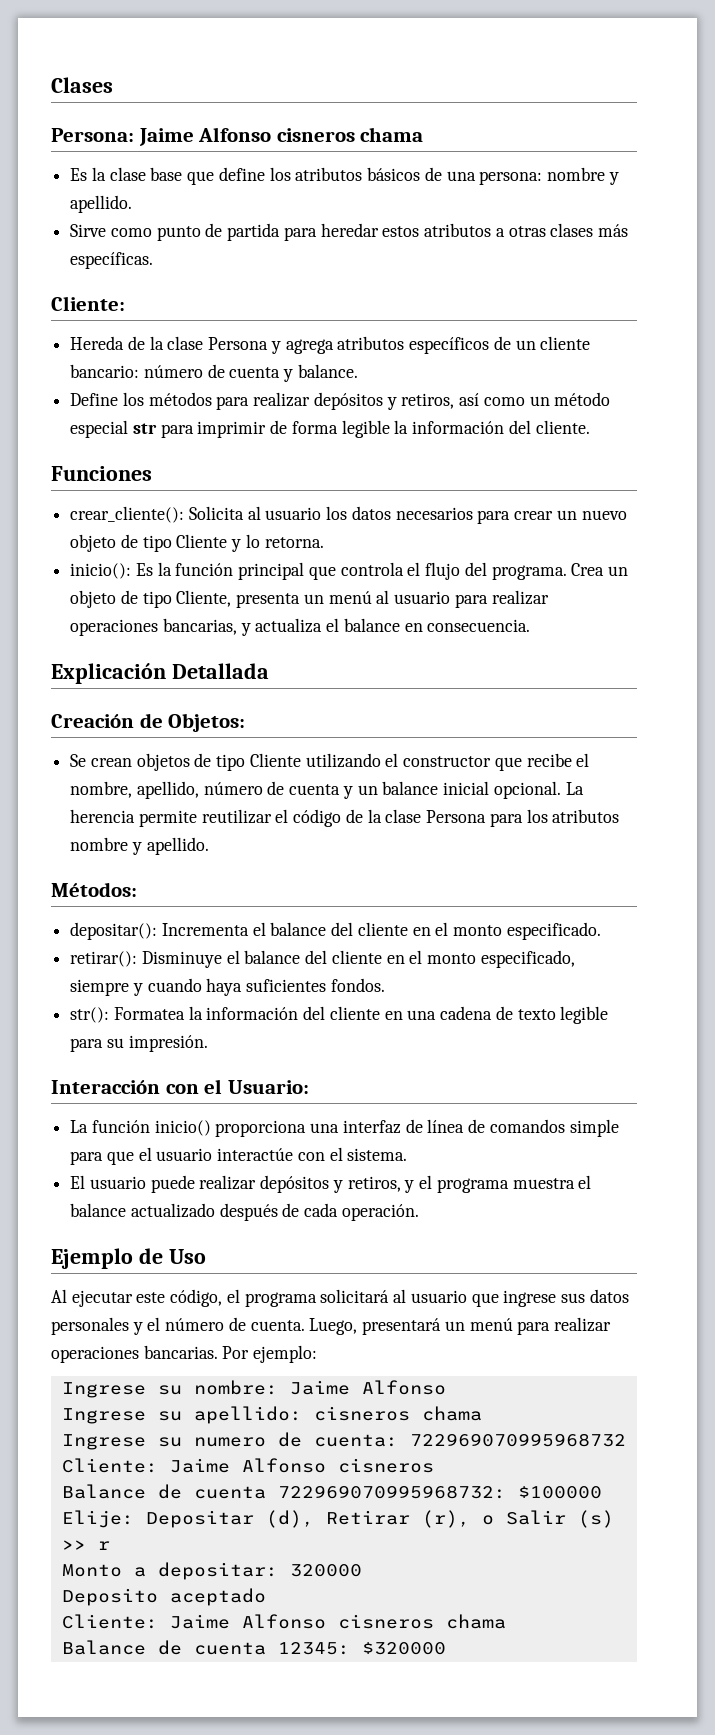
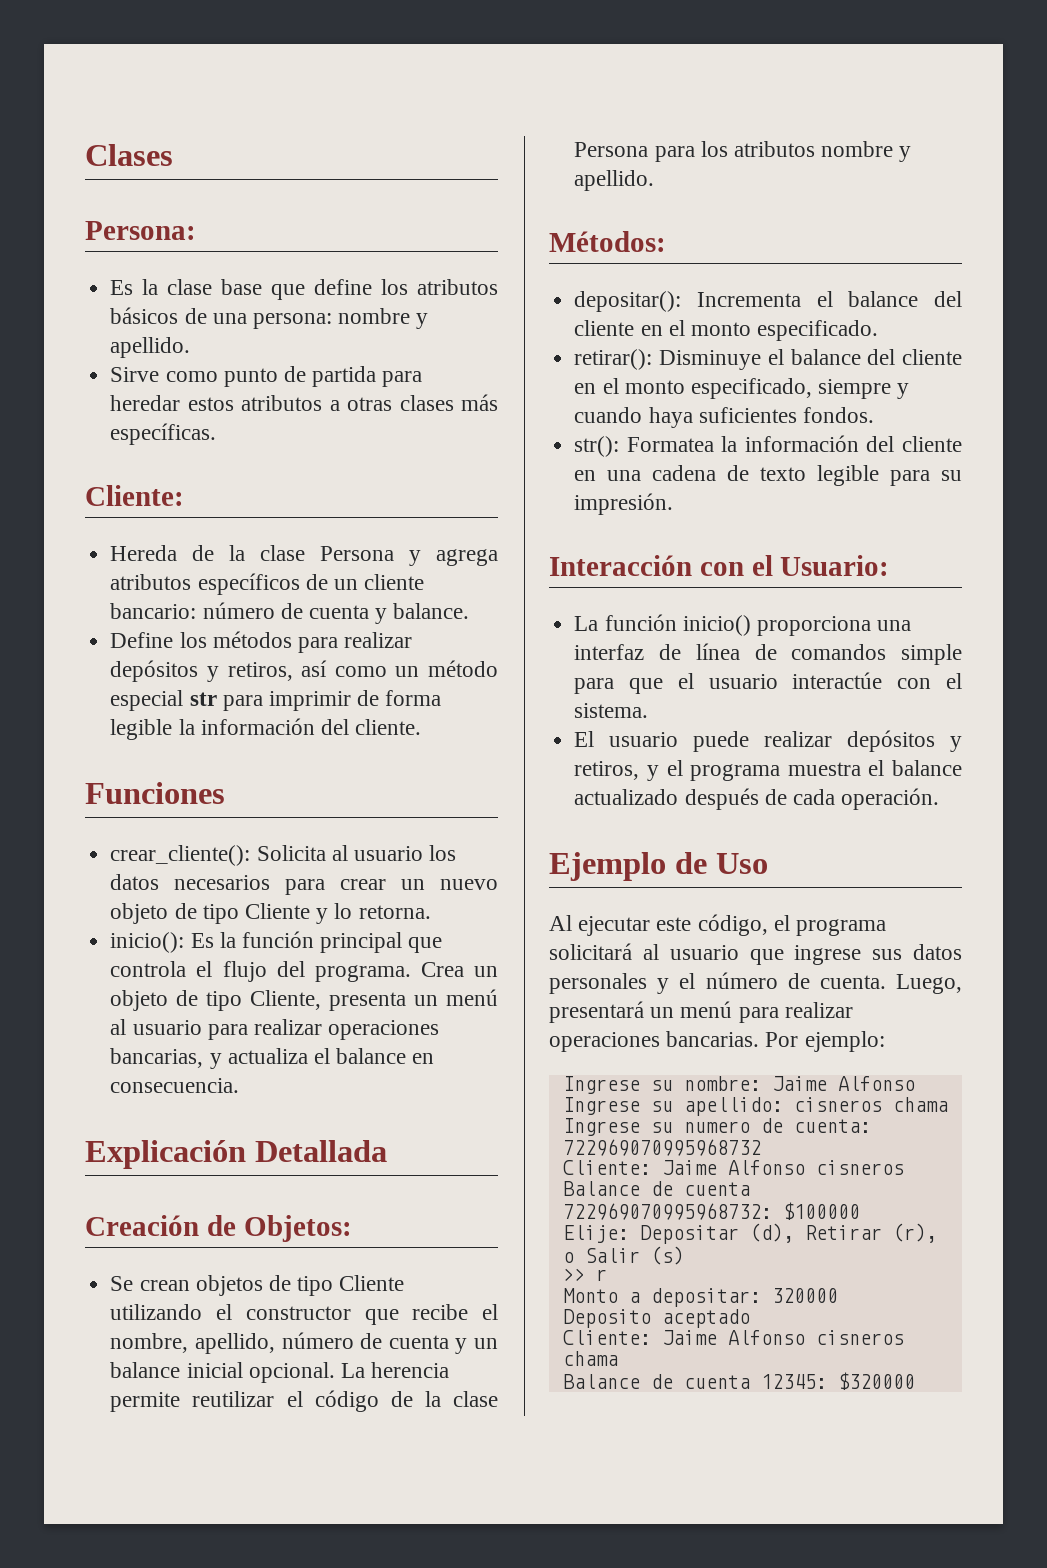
- Persona: Jaime Alfonso cisneros chama
+ Persona:

